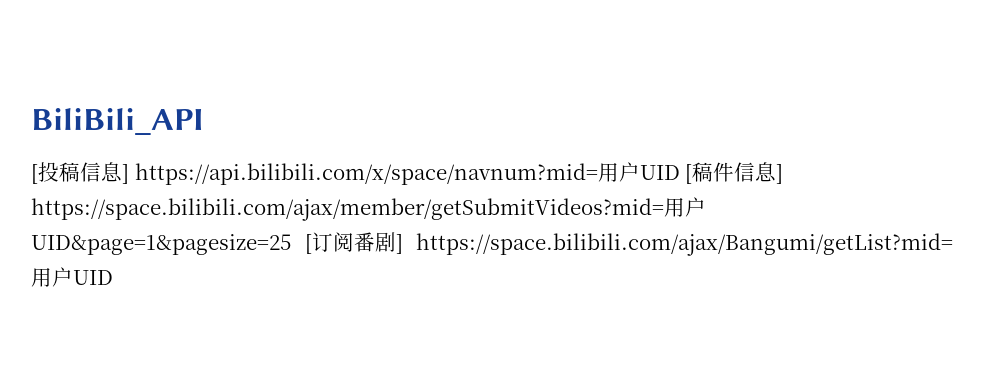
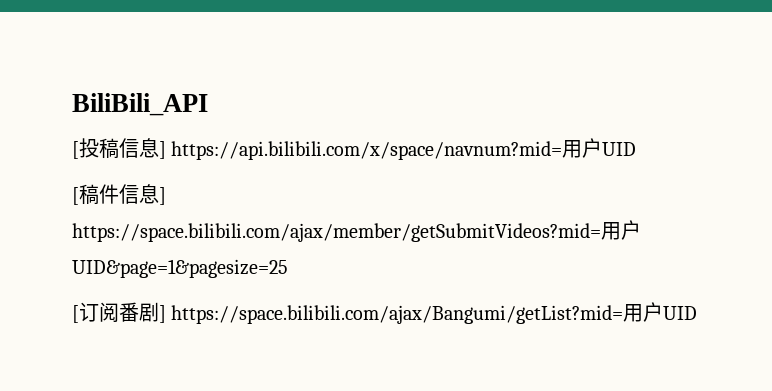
- [投稿信息] https://api.bilibili.com/x/space/navnum?mid=用户UID [稿件信息] https://space.bilibili.com/ajax/member/getSubmitVideos?mid=用户UID&page=1&pagesize=25 [订阅番剧] https://space.bilibili.com/ajax/Bangumi/getList?mid=用户UID
+ [投稿信息] https://api.bilibili.com/x/space/navnum?mid=用户UID
+ [稿件信息] https://space.bilibili.com/ajax/member/getSubmitVideos?mid=用户UID&page=1&pagesize=25
+ [订阅番剧] https://space.bilibili.com/ajax/Bangumi/getList?mid=用户UID

